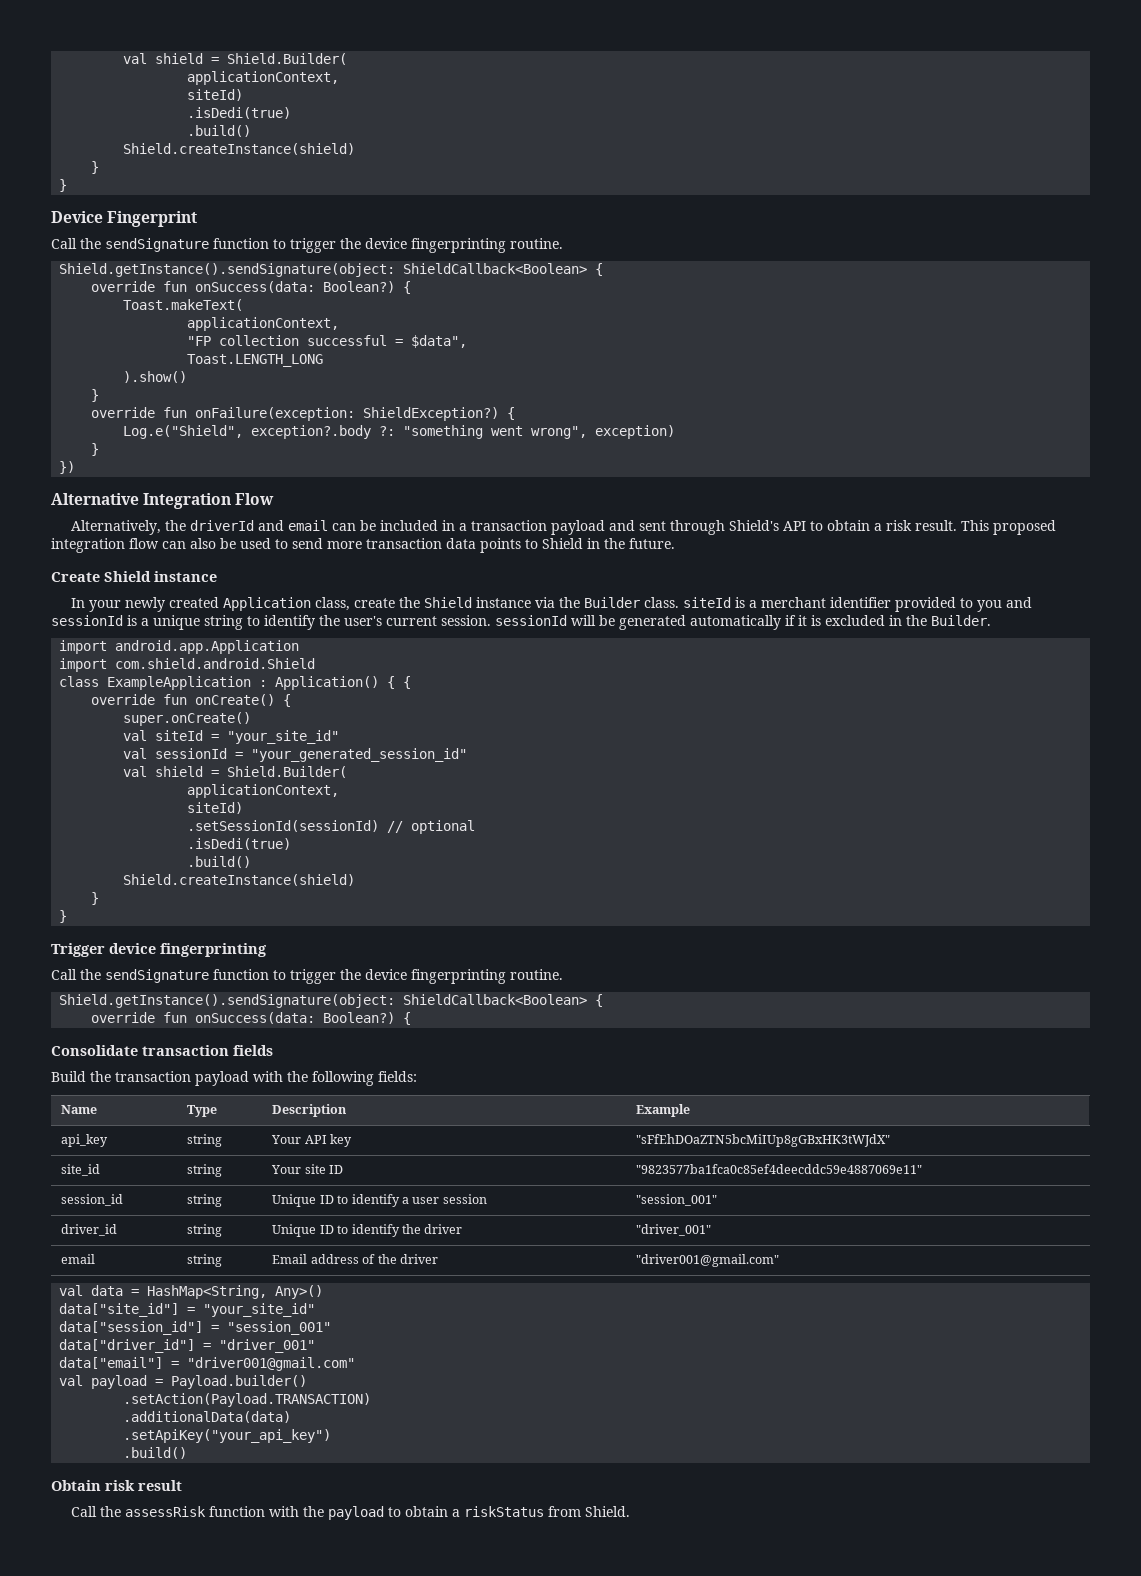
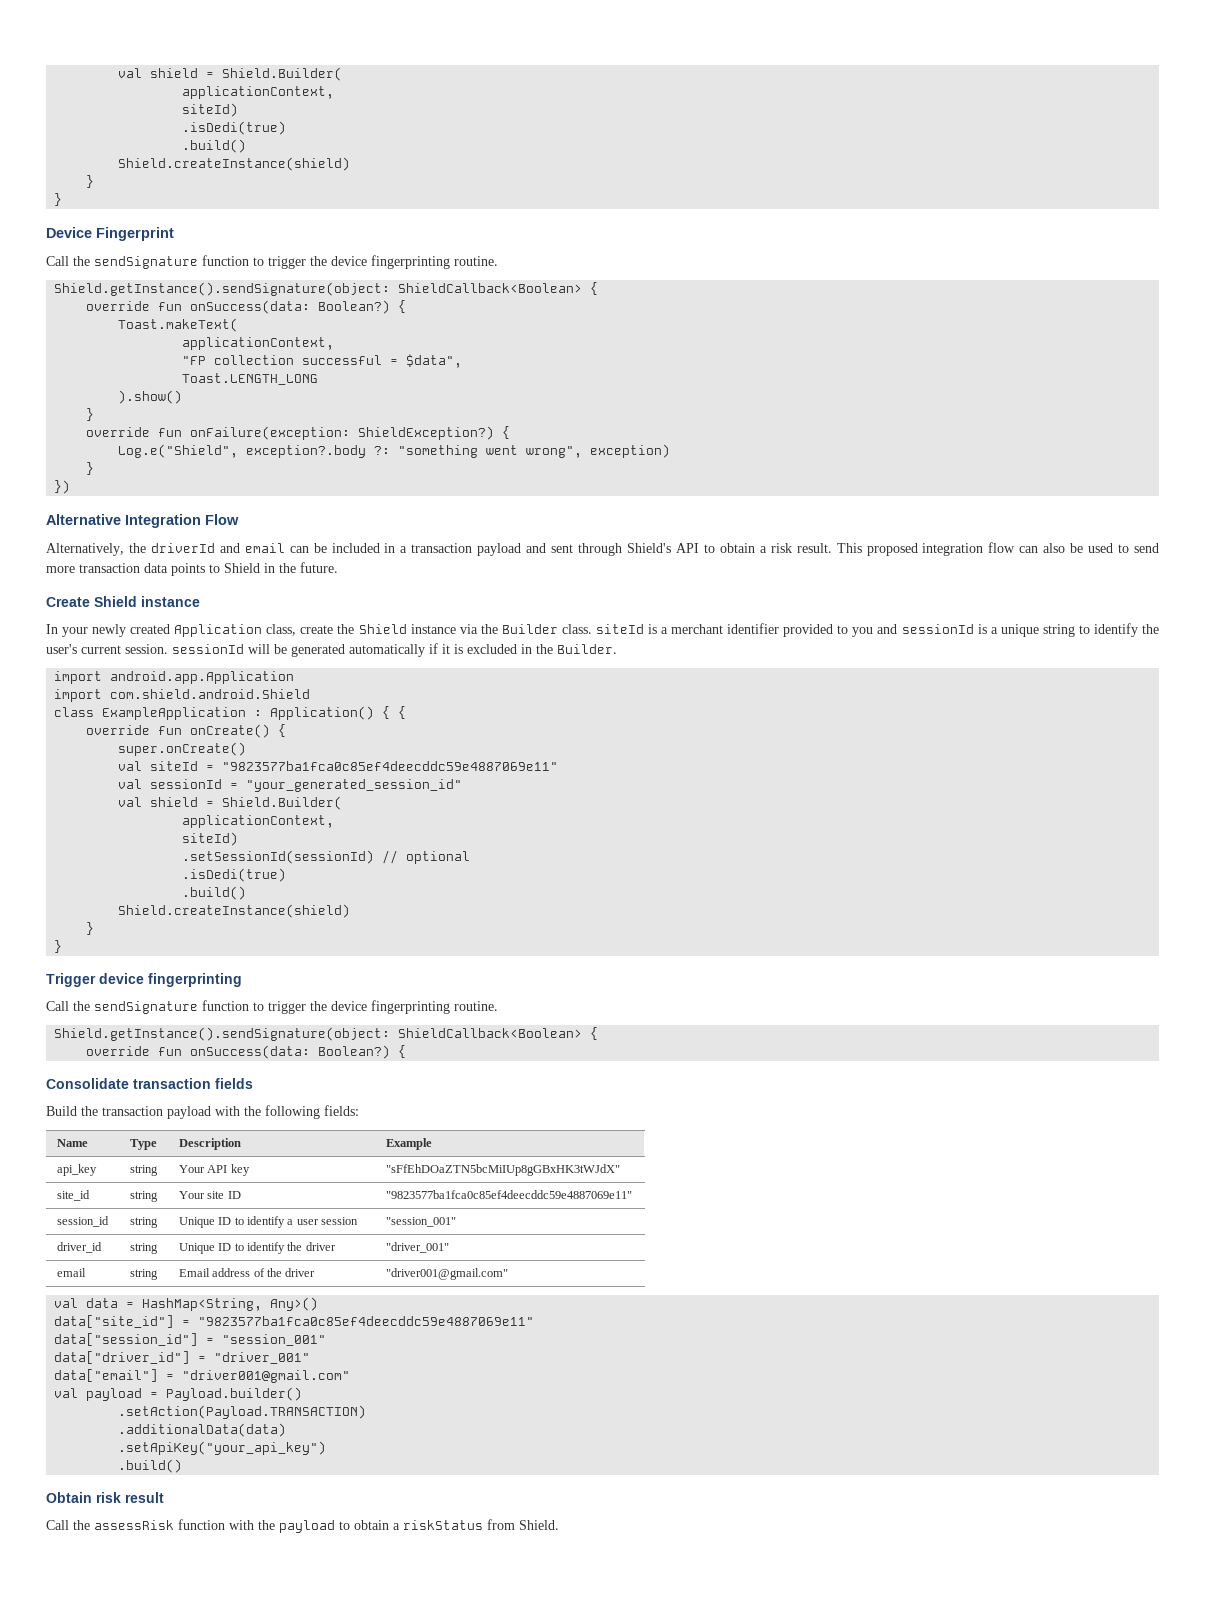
- val siteId = "your_site_id"
+ val siteId = "9823577ba1fca0c85ef4deecddc59e4887069e11"
- data["site_id"] = "your_site_id"
+ data["site_id"] = "9823577ba1fca0c85ef4deecddc59e4887069e11"

